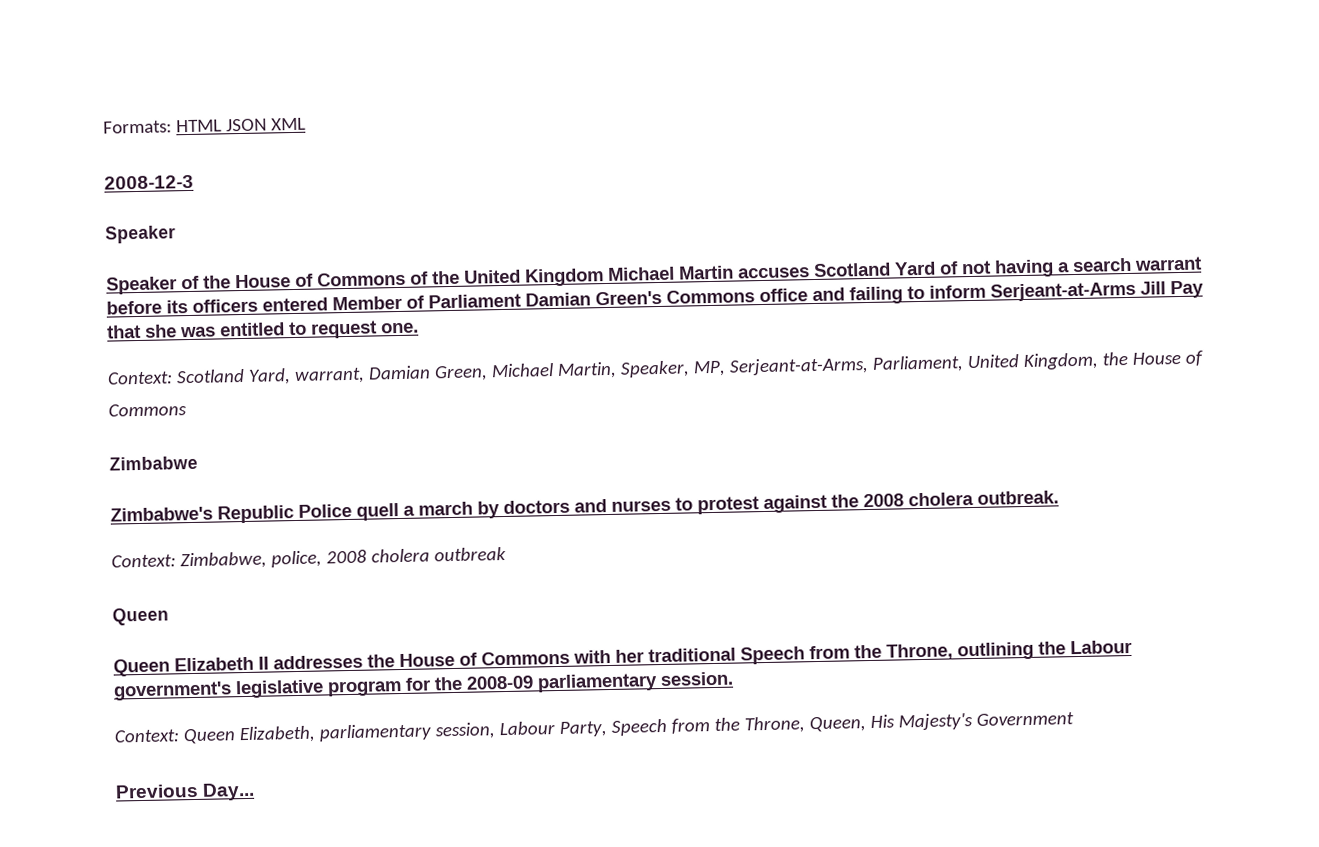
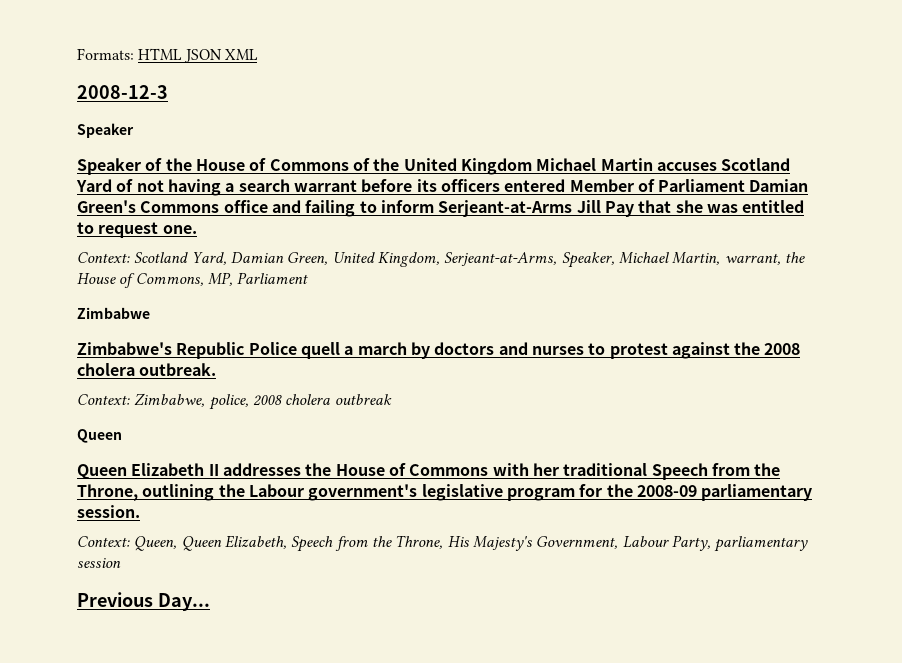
- Context: Scotland Yard, warrant, Damian Green, Michael Martin, Speaker, MP, Serjeant-at-Arms, Parliament, United Kingdom, the House of Commons
+ Context: Scotland Yard, Damian Green, United Kingdom, Serjeant-at-Arms, Speaker, Michael Martin, warrant, the House of Commons, MP, Parliament
- Context: Queen Elizabeth, parliamentary session, Labour Party, Speech from the Throne, Queen, His Majesty's Government
+ Context: Queen, Queen Elizabeth, Speech from the Throne, His Majesty's Government, Labour Party, parliamentary session

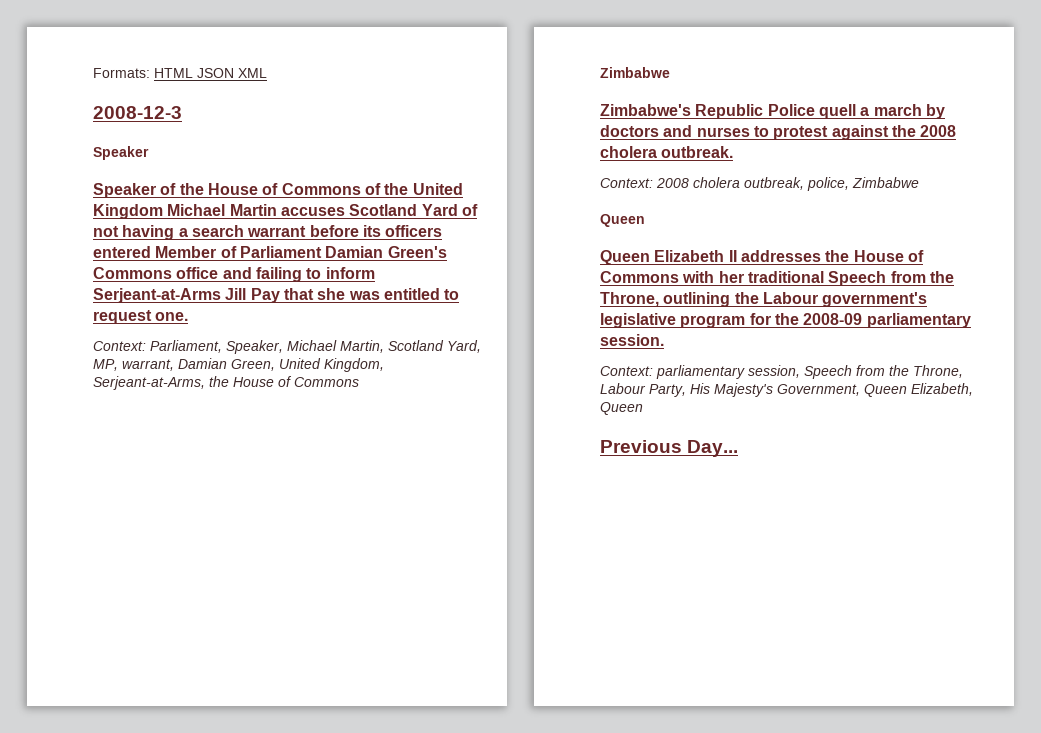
- Context: Scotland Yard, Damian Green, United Kingdom, Serjeant-at-Arms, Speaker, Michael Martin, warrant, the House of Commons, MP, Parliament
+ Context: Parliament, Speaker, Michael Martin, Scotland Yard, MP, warrant, Damian Green, United Kingdom, Serjeant-at-Arms, the House of Commons
- Context: Zimbabwe, police, 2008 cholera outbreak
+ Context: 2008 cholera outbreak, police, Zimbabwe
- Context: Queen, Queen Elizabeth, Speech from the Throne, His Majesty's Government, Labour Party, parliamentary session
+ Context: parliamentary session, Speech from the Throne, Labour Party, His Majesty's Government, Queen Elizabeth, Queen

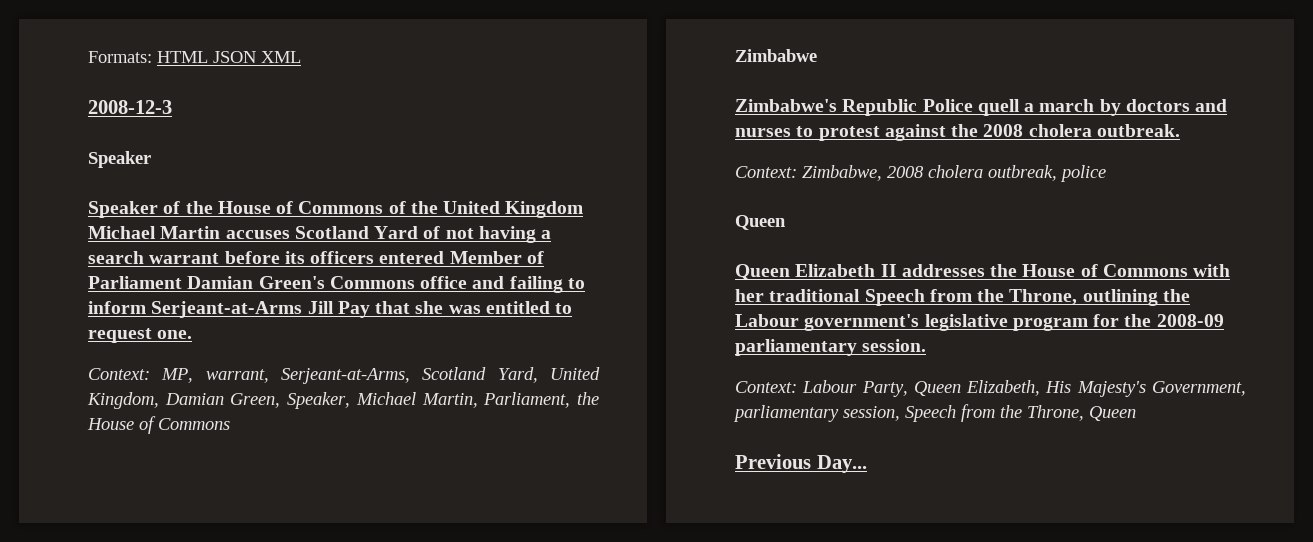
- Context: Parliament, Speaker, Michael Martin, Scotland Yard, MP, warrant, Damian Green, United Kingdom, Serjeant-at-Arms, the House of Commons
+ Context: MP, warrant, Serjeant-at-Arms, Scotland Yard, United Kingdom, Damian Green, Speaker, Michael Martin, Parliament, the House of Commons
- Context: 2008 cholera outbreak, police, Zimbabwe
+ Context: Zimbabwe, 2008 cholera outbreak, police
- Context: parliamentary session, Speech from the Throne, Labour Party, His Majesty's Government, Queen Elizabeth, Queen
+ Context: Labour Party, Queen Elizabeth, His Majesty's Government, parliamentary session, Speech from the Throne, Queen

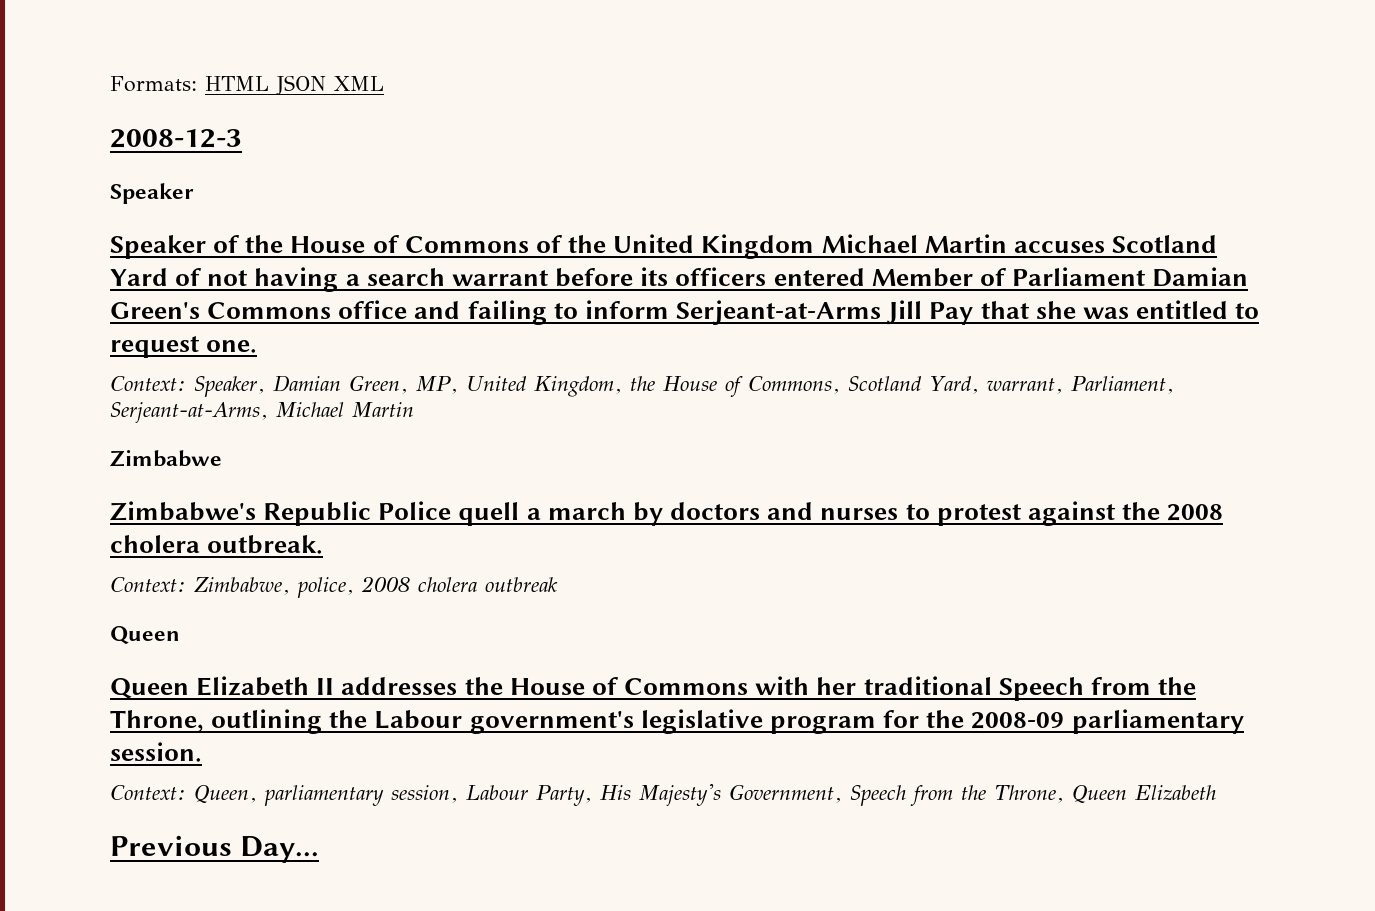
- Context: MP, warrant, Serjeant-at-Arms, Scotland Yard, United Kingdom, Damian Green, Speaker, Michael Martin, Parliament, the House of Commons
+ Context: Speaker, Damian Green, MP, United Kingdom, the House of Commons, Scotland Yard, warrant, Parliament, Serjeant-at-Arms, Michael Martin
- Context: Zimbabwe, 2008 cholera outbreak, police
+ Context: Zimbabwe, police, 2008 cholera outbreak
- Context: Labour Party, Queen Elizabeth, His Majesty's Government, parliamentary session, Speech from the Throne, Queen
+ Context: Queen, parliamentary session, Labour Party, His Majesty's Government, Speech from the Throne, Queen Elizabeth

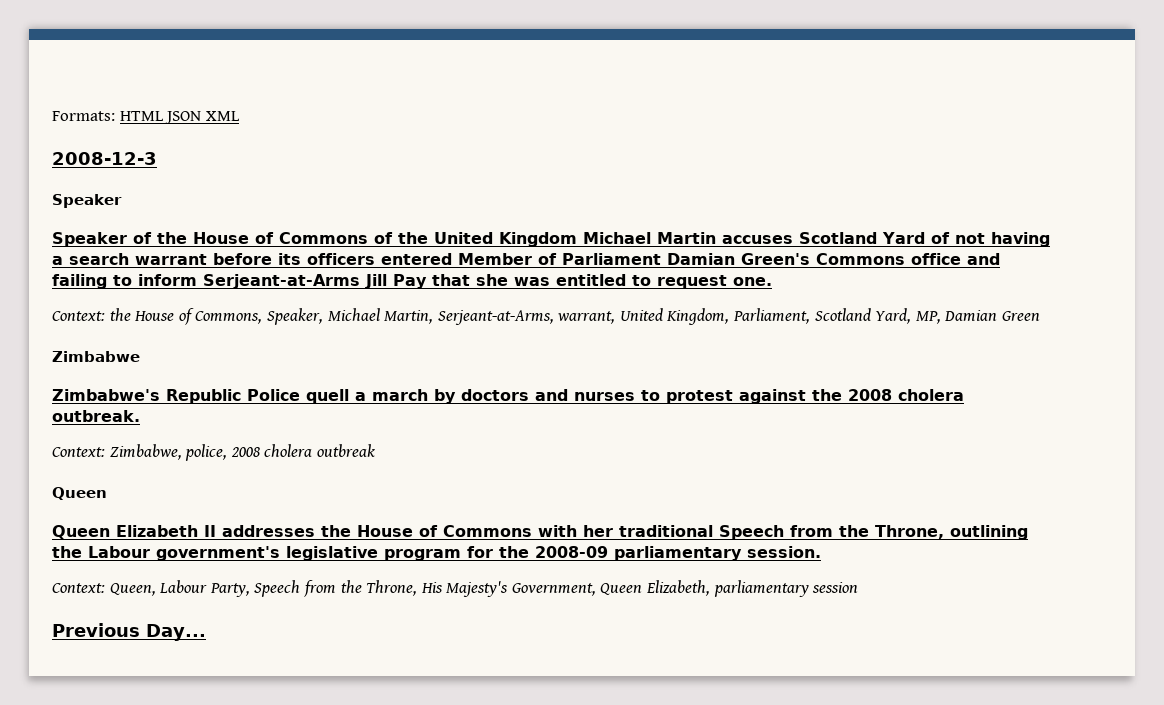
- Context: Speaker, Damian Green, MP, United Kingdom, the House of Commons, Scotland Yard, warrant, Parliament, Serjeant-at-Arms, Michael Martin
+ Context: the House of Commons, Speaker, Michael Martin, Serjeant-at-Arms, warrant, United Kingdom, Parliament, Scotland Yard, MP, Damian Green
- Context: Queen, parliamentary session, Labour Party, His Majesty's Government, Speech from the Throne, Queen Elizabeth
+ Context: Queen, Labour Party, Speech from the Throne, His Majesty's Government, Queen Elizabeth, parliamentary session

